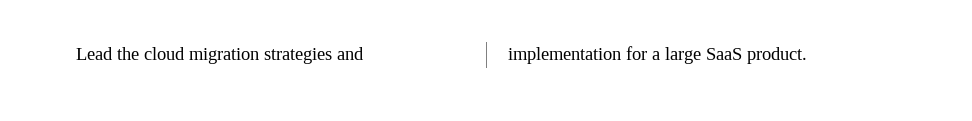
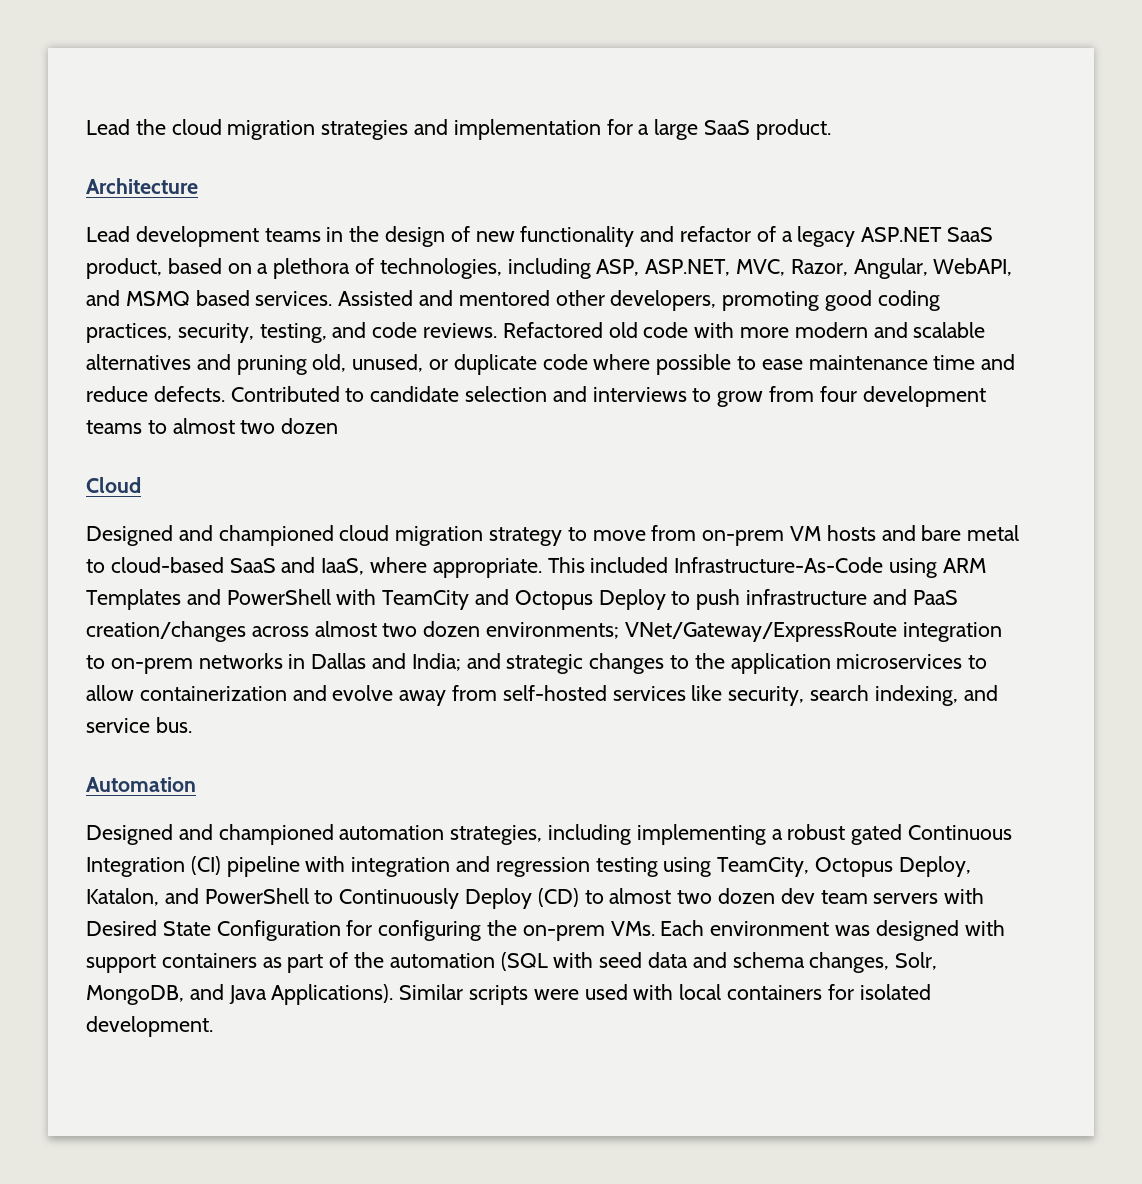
+ Architecture
+ Lead development teams in the design of new functionality and refactor of a legacy ASP.NET SaaS product, based on a plethora of technologies, including ASP, ASP.NET, MVC, Razor, Angular, WebAPI, and MSMQ based services. Assisted and mentored other developers, promoting good coding practices, security, testing, and code reviews. Refactored old code with more modern and scalable alternatives and pruning old, unused, or duplicate code where possible to ease maintenance time and reduce defects. Contributed to candidate selection and interviews to grow from four development teams to almost two dozen
+ Cloud
+ Designed and championed cloud migration strategy to move from on-prem VM hosts and bare metal to cloud-based SaaS and IaaS, where appropriate. This included Infrastructure-As-Code using ARM Templates and PowerShell with TeamCity and Octopus Deploy to push infrastructure and PaaS creation/changes across almost two dozen environments; VNet/Gateway/ExpressRoute integration to on-prem networks in Dallas and India; and strategic changes to the application microservices to allow containerization and evolve away from self-hosted services like security, search indexing, and service bus.
+ Automation
+ Designed and championed automation strategies, including implementing a robust gated Continuous Integration (CI) pipeline with integration and regression testing using TeamCity, Octopus Deploy, Katalon, and PowerShell to Continuously Deploy (CD) to almost two dozen dev team servers with Desired State Configuration for configuring the on-prem VMs. Each environment was designed with support containers as part of the automation (SQL with seed data and schema changes, Solr, MongoDB, and Java Applications). Similar scripts were used with local containers for isolated development.

